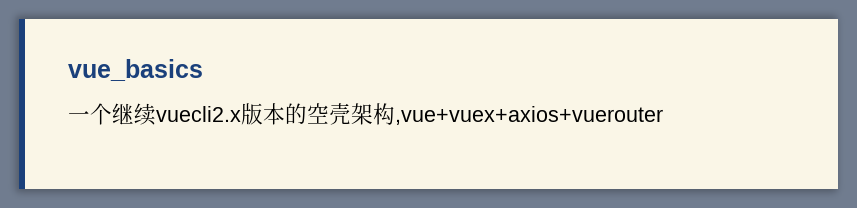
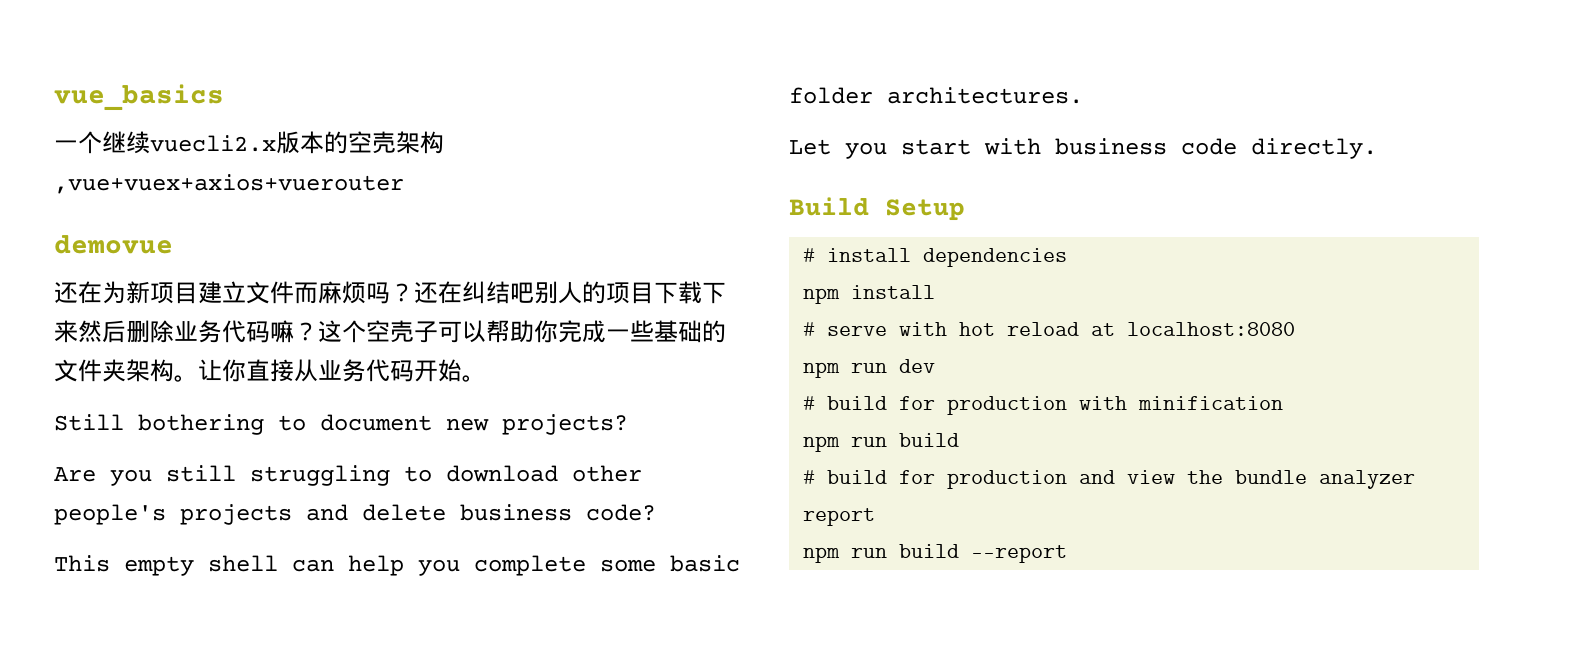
+ demovue
+ 还在为新项目建立文件而麻烦吗？还在纠结吧别人的项目下载下来然后删除业务代码嘛？这个空壳子可以帮助你完成一些基础的文件夹架构。让你直接从业务代码开始。
+ Still bothering to document new projects?
+ Are you still struggling to download other people's projects and delete business code?
+ This empty shell can help you complete some basic folder architectures.
+ Let you start with business code directly.
+ Build Setup
+ # install dependencies
+ npm install
+ # serve with hot reload at localhost:8080
+ npm run dev
+ # build for production with minification
+ npm run build
+ # build for production and view the bundle analyzer report
+ npm run build --report

